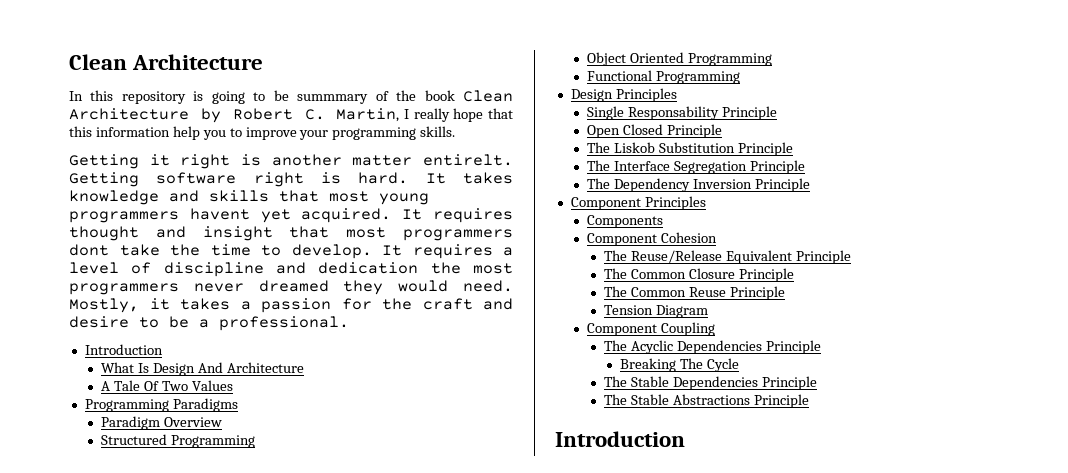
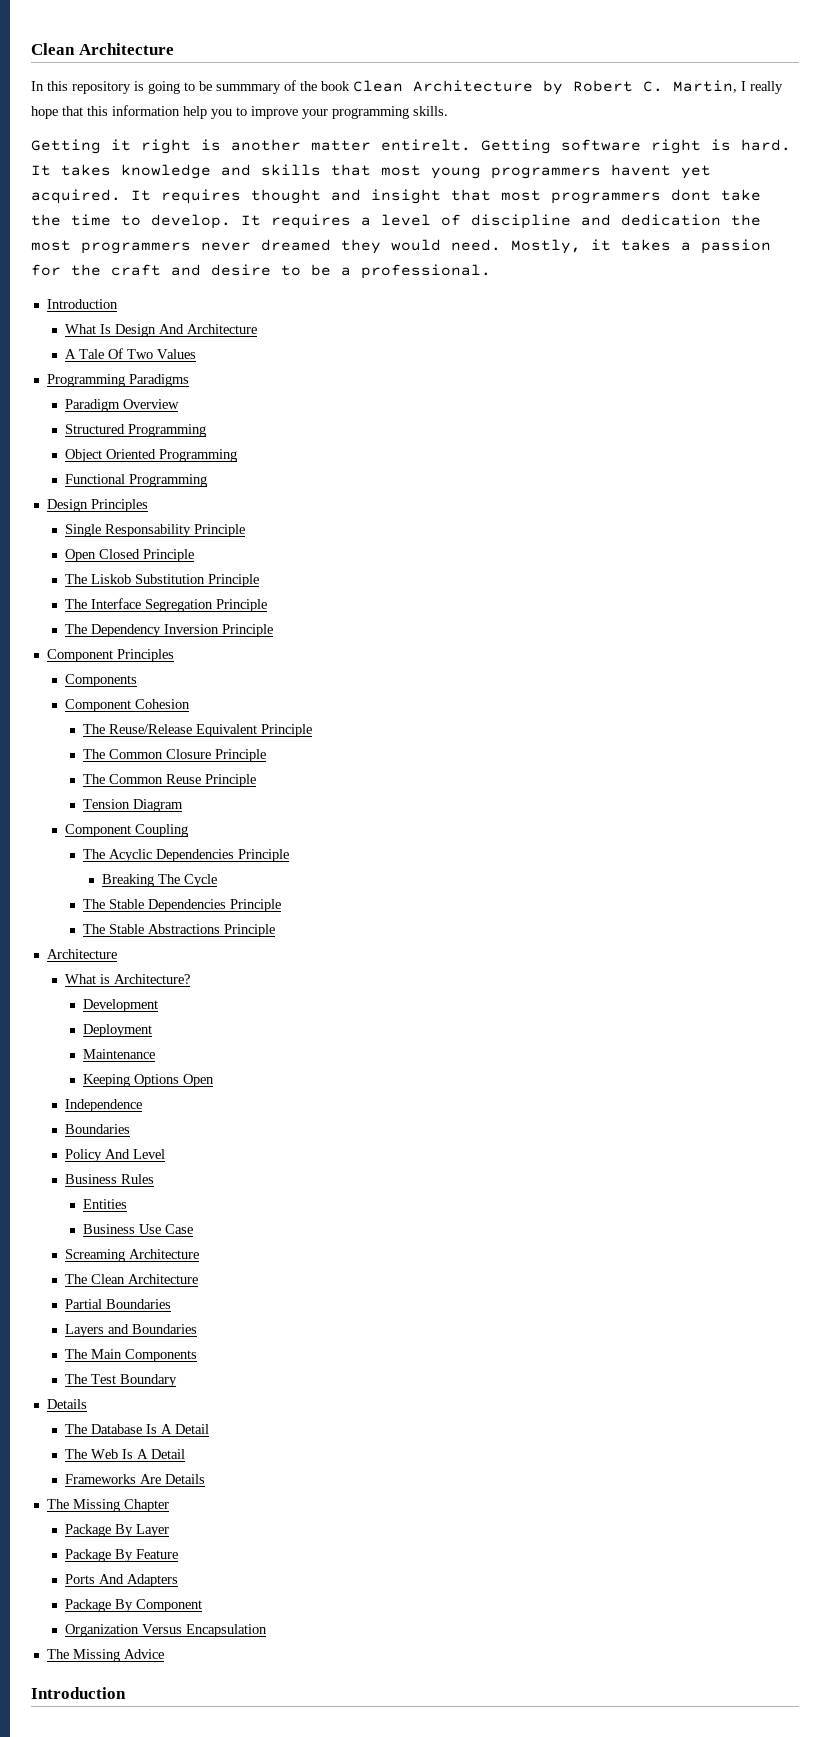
  The Stable Abstractions Principle
+ Architecture
+ What is Architecture?
+ Development
+ Deployment
+ Maintenance
+ Keeping Options Open
+ Independence
+ Boundaries
+ Policy And Level
+ Business Rules
+ Entities
+ Business Use Case
+ Screaming Architecture
+ The Clean Architecture
+ Partial Boundaries
+ Layers and Boundaries
+ The Main Components
+ The Test Boundary
+ Details
+ The Database Is A Detail
+ The Web Is A Detail
+ Frameworks Are Details
+ The Missing Chapter
+ Package By Layer
+ Package By Feature
+ Ports And Adapters
+ Package By Component
+ Organization Versus Encapsulation
+ The Missing Advice

